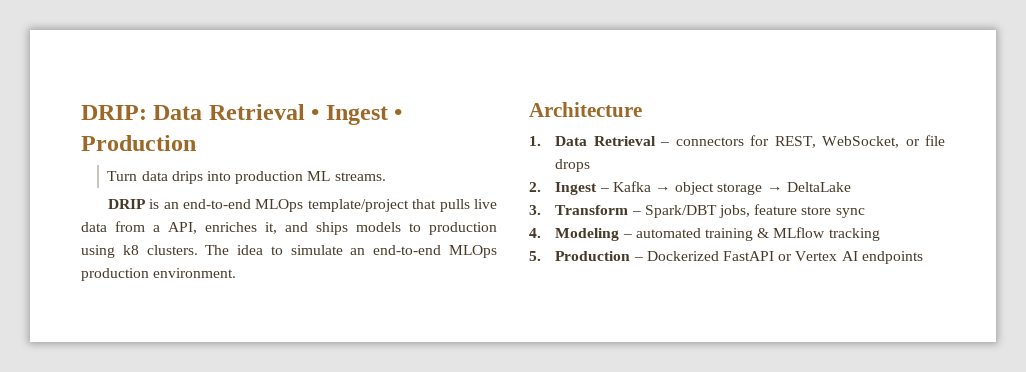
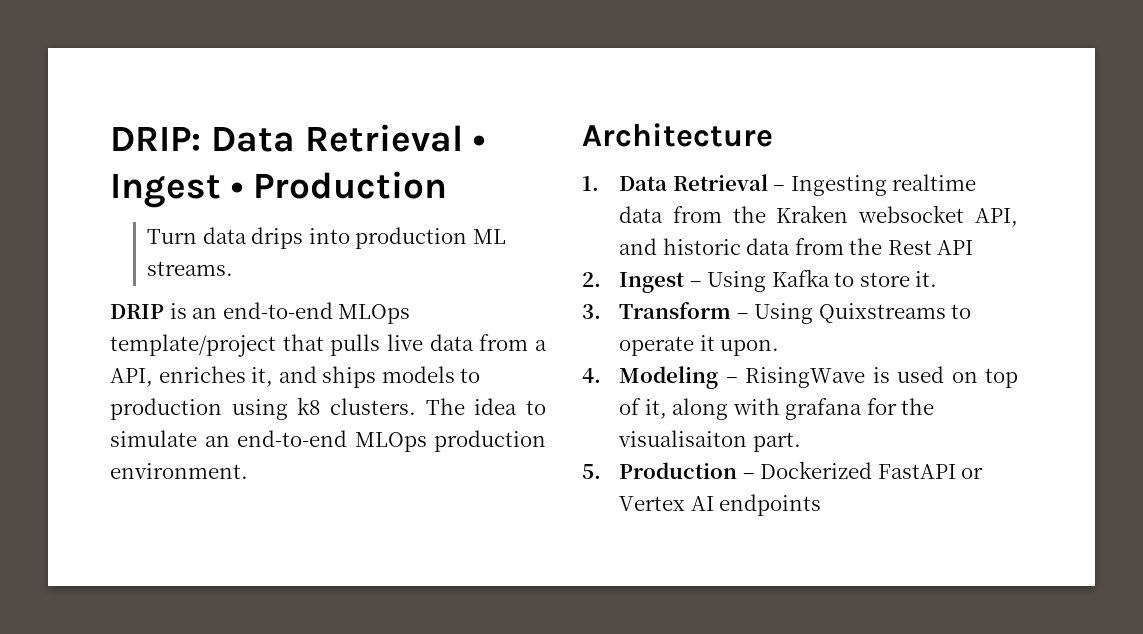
- 1. Data Retrieval – connectors for REST, WebSocket, or file drops
- 2. Ingest – Kafka → object storage → DeltaLake
- 3. Transform – Spark/DBT jobs, feature store sync
- 4. Modeling – automated training & MLflow tracking
+ 1. Data Retrieval – Ingesting realtime data from the Kraken websocket API, and historic data from the Rest API
+ 2. Ingest – Using Kafka to store it.
+ 3. Transform – Using Quixstreams to operate it upon.
+ 4. Modeling – RisingWave is used on top of it, along with grafana for the visualisaiton part.

